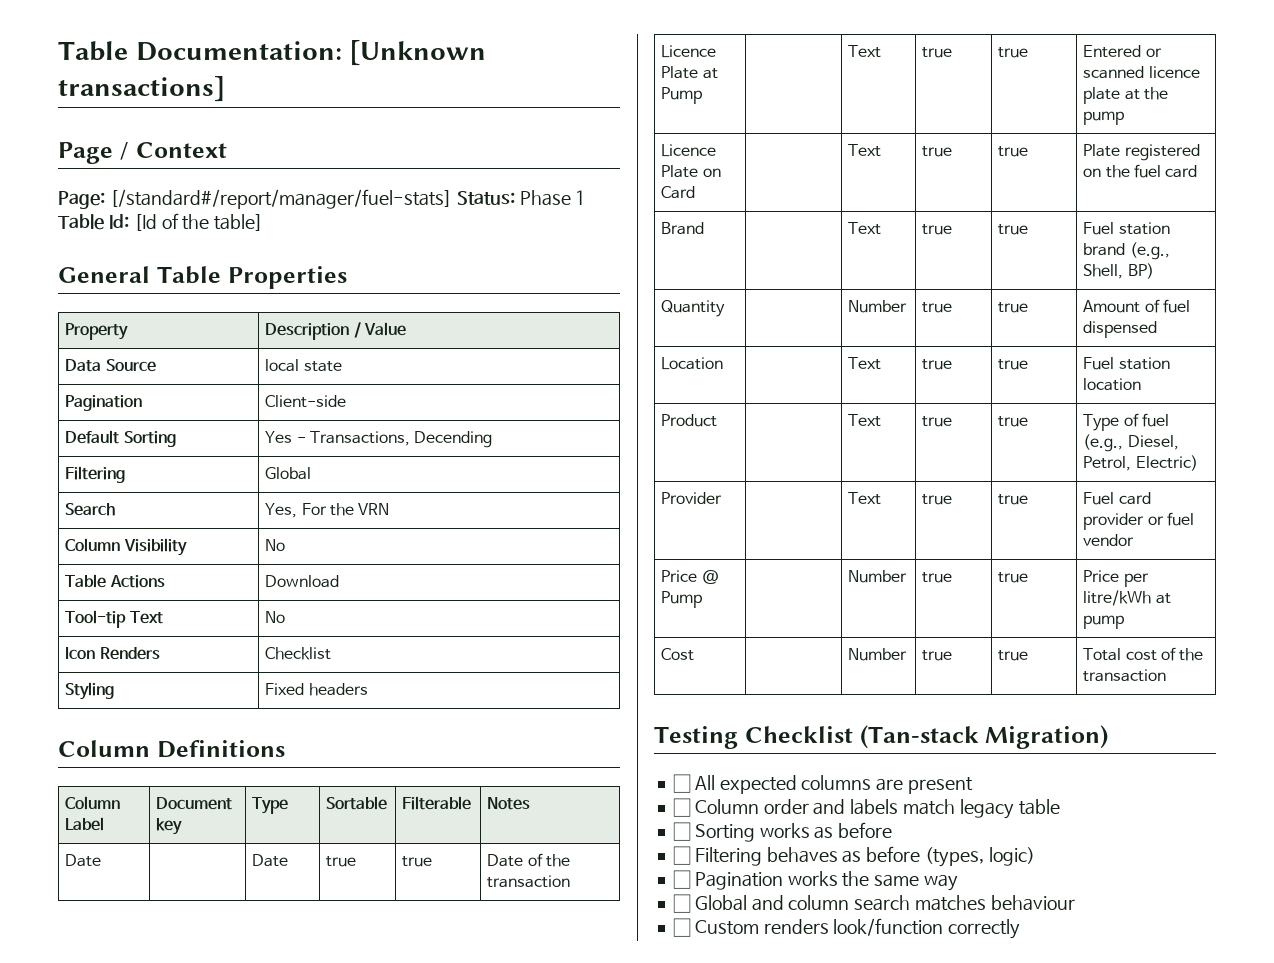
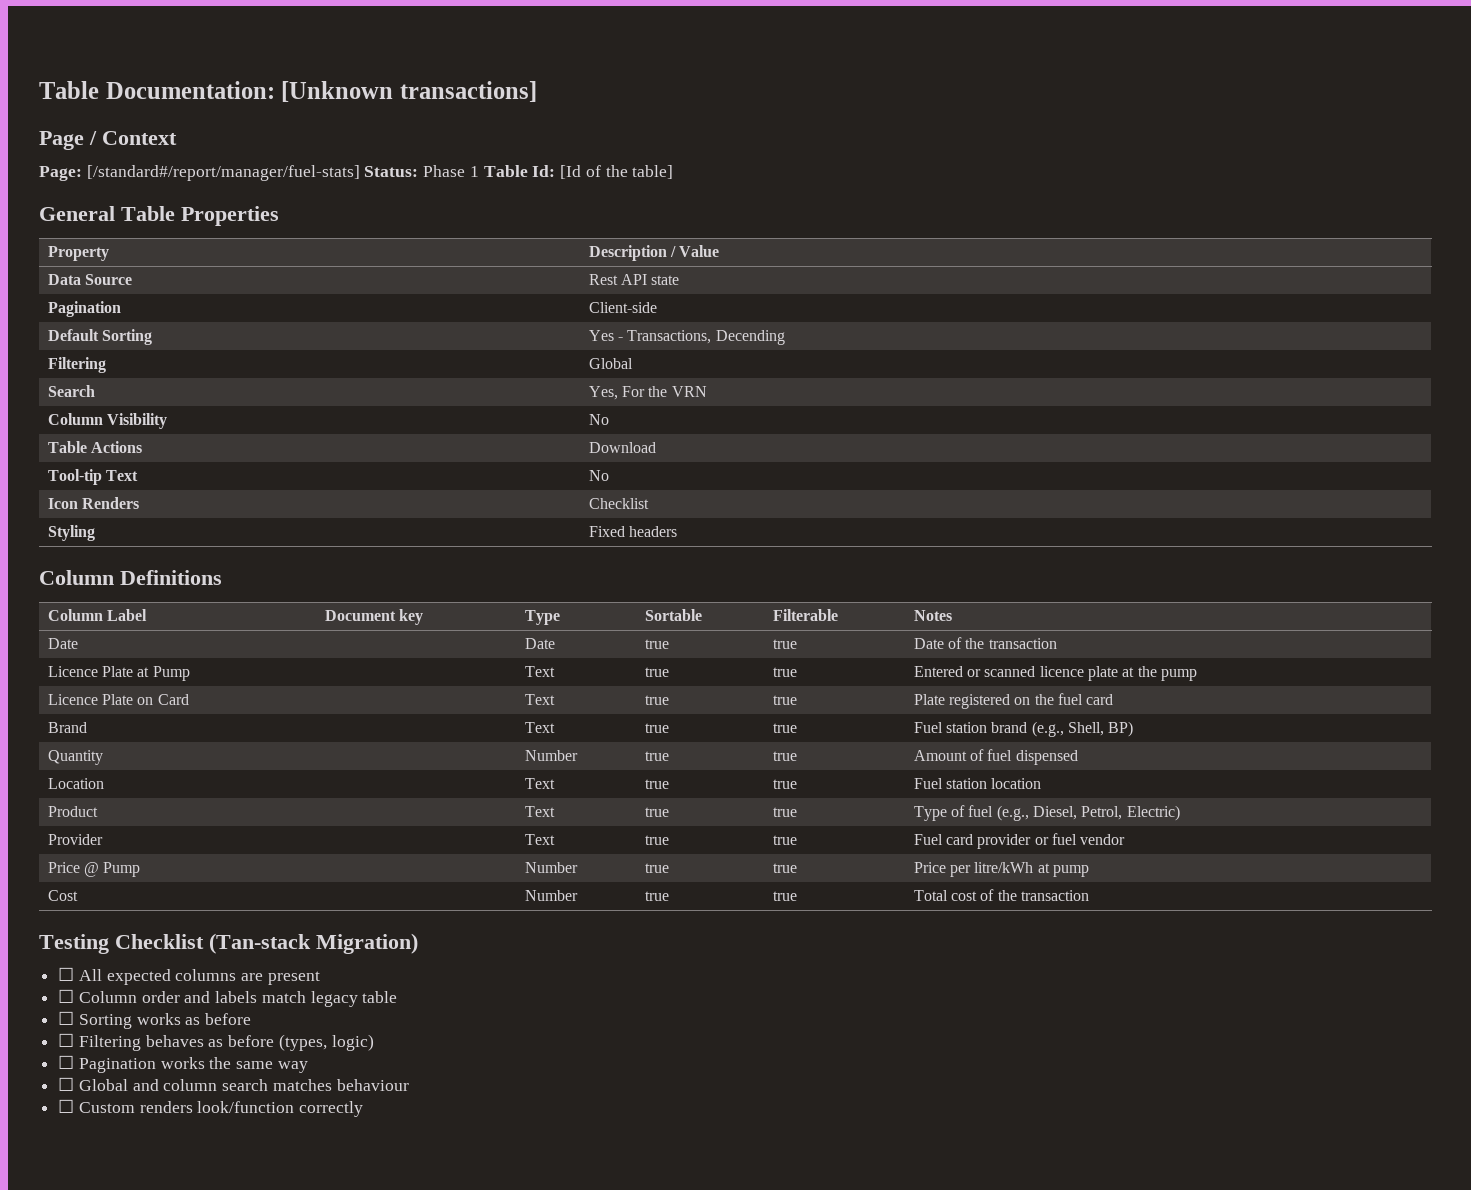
- Data Source | local state
+ Data Source | Rest API state

